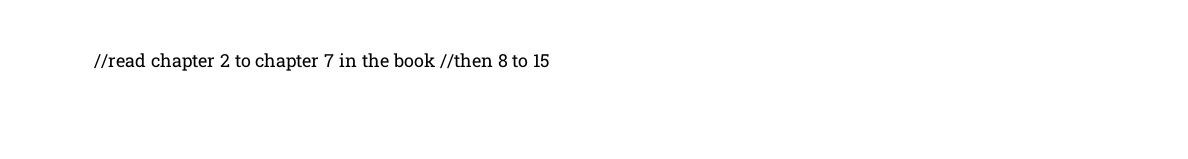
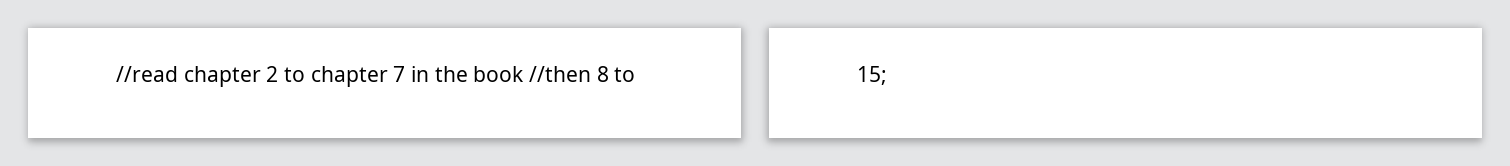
- //read chapter 2 to chapter 7 in the book //then 8 to 15
+ //read chapter 2 to chapter 7 in the book //then 8 to 15;

